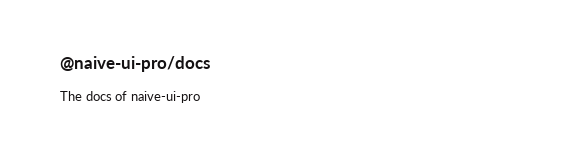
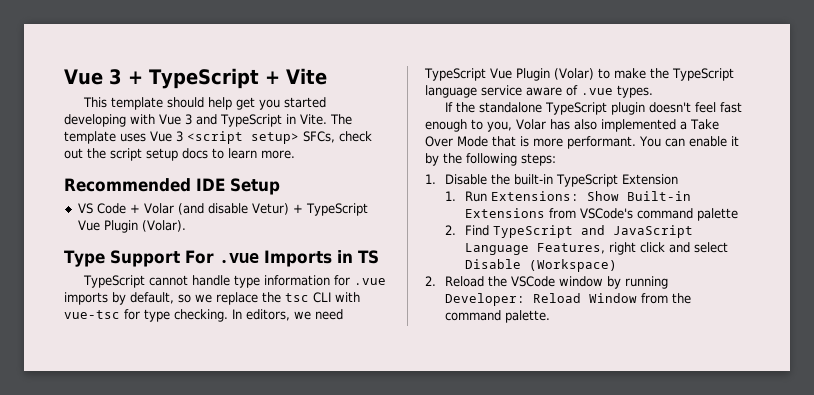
- @naive-ui-pro/docs
- The docs of naive-ui-pro
+ Vue 3 + TypeScript + Vite
+ This template should help get you started developing with Vue 3 and TypeScript in Vite. The template uses Vue 3 <script setup> SFCs, check out the script setup docs to learn more.
+ Recommended IDE Setup
+ VS Code + Volar (and disable Vetur) + TypeScript Vue Plugin (Volar).
+ Type Support For .vue Imports in TS
+ TypeScript cannot handle type information for .vue imports by default, so we replace the tsc CLI with vue-tsc for type checking. In editors, we need TypeScript Vue Plugin (Volar) to make the TypeScript language service aware of .vue types.
+ If the standalone TypeScript plugin doesn't feel fast enough to you, Volar has also implemented a Take Over Mode that is more performant. You can enable it by the following steps:
+ 1. Disable the built-in TypeScript Extension
+ 1. Run Extensions: Show Built-in Extensions from VSCode's command palette
+ 2. Find TypeScript and JavaScript Language Features, right click and select Disable (Workspace)
+ 2. Reload the VSCode window by running Developer: Reload Window from the command palette.

